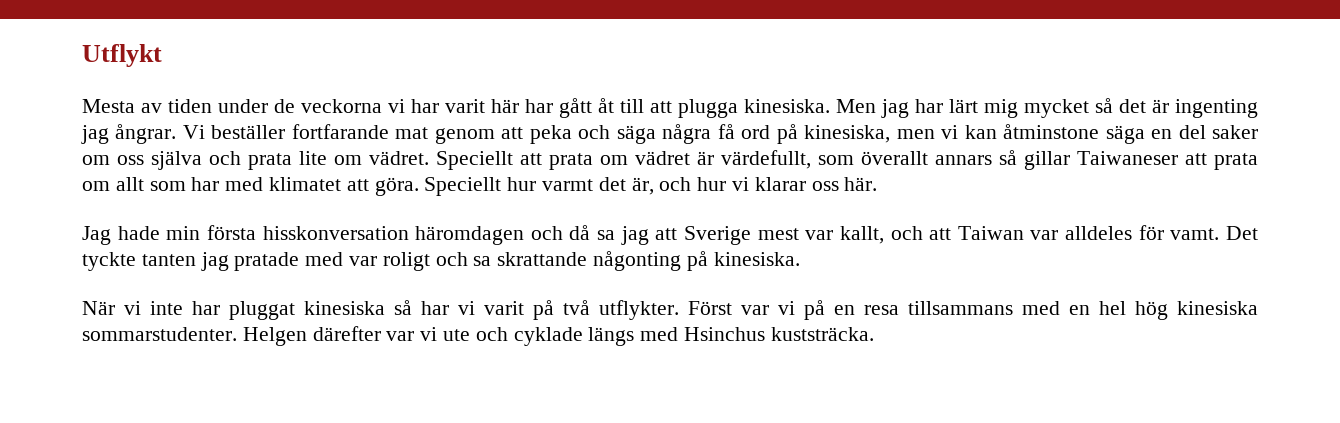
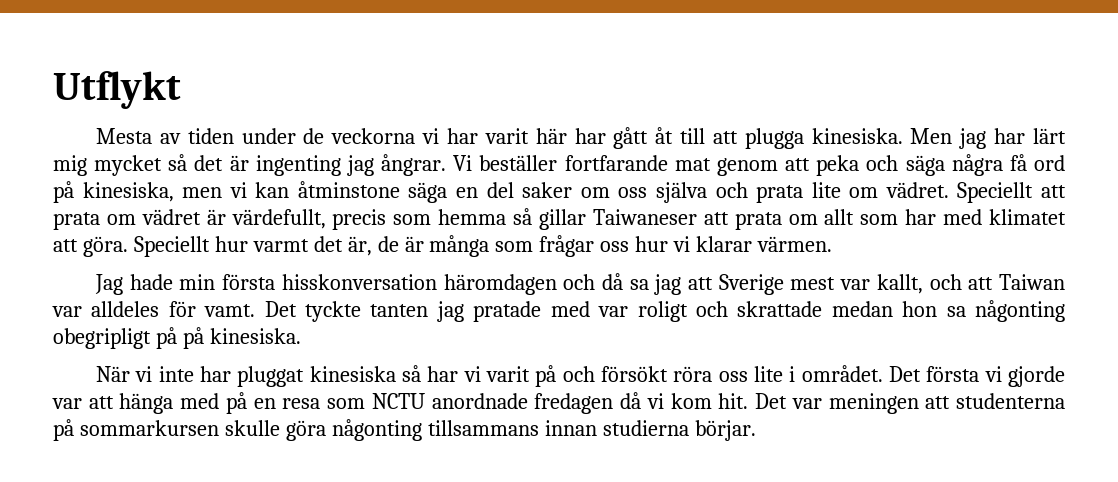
- Speciellt att prata om vädret är värdefullt, som överallt annars så gillar Taiwaneser att prata om allt som har med klimatet att göra.
+ Speciellt att prata om vädret är värdefullt, precis som hemma så gillar Taiwaneser att prata om allt som har med klimatet att göra.
- Speciellt hur varmt det är, och hur vi klarar oss här.
+ Speciellt hur varmt det är, de är många som frågar oss hur vi klarar värmen.
- Det tyckte tanten jag pratade med var roligt och sa skrattande någonting på kinesiska.
+ Det tyckte tanten jag pratade med var roligt och skrattade medan hon sa någonting obegripligt på på kinesiska.
- När vi inte har pluggat kinesiska så har vi varit på två utflykter. Först var vi på en resa tillsammans med en hel hög kinesiska sommarstudenter. Helgen därefter var vi ute och cyklade längs med Hsinchus kuststräcka.
+ När vi inte har pluggat kinesiska så har vi varit på och försökt röra oss lite i området. Det första vi gjorde var att hänga med på en resa som NCTU anordnade fredagen då vi kom hit. Det var meningen att studenterna på sommarkursen skulle göra någonting tillsammans innan studierna börjar.

